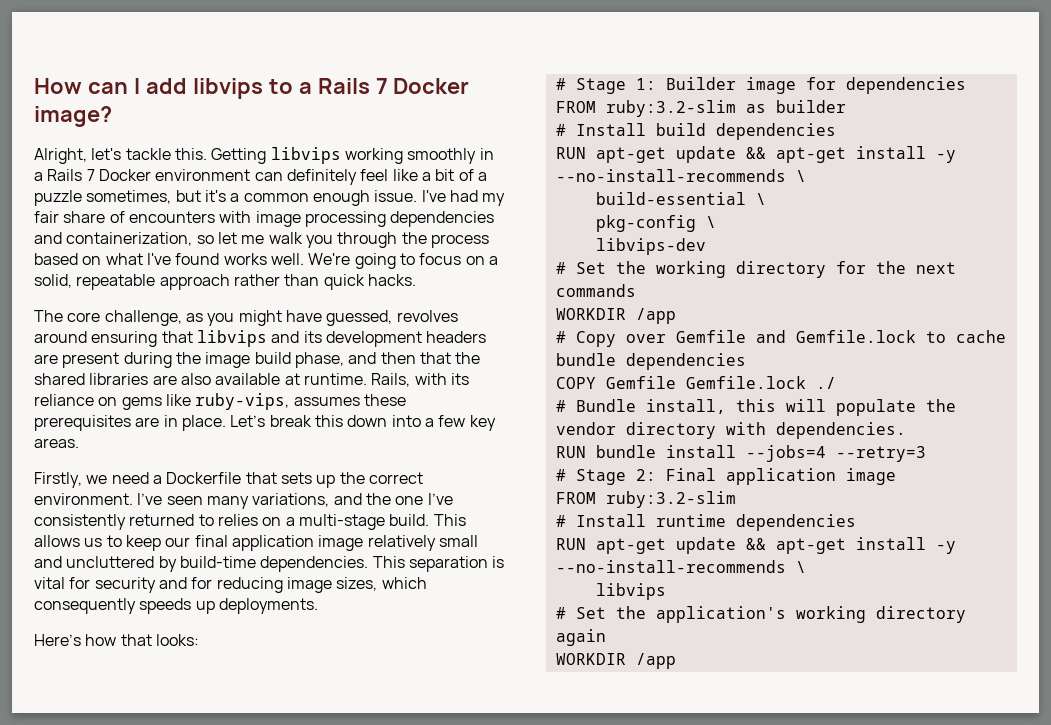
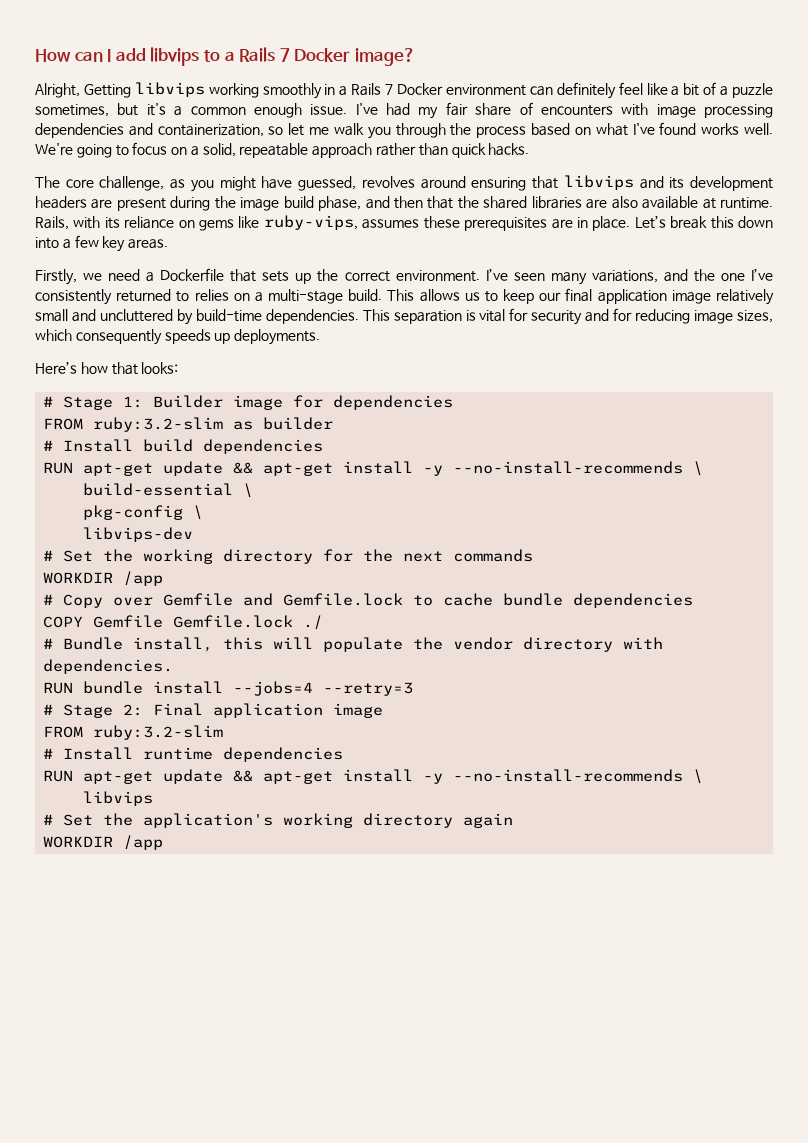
- Alright, let's tackle this. Getting libvips working smoothly in a Rails 7 Docker environment can definitely feel like a bit of a puzzle sometimes, but it's a common enough issue.
+ Alright, Getting libvips working smoothly in a Rails 7 Docker environment can definitely feel like a bit of a puzzle sometimes, but it's a common enough issue.

